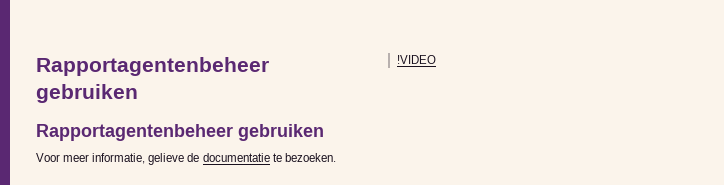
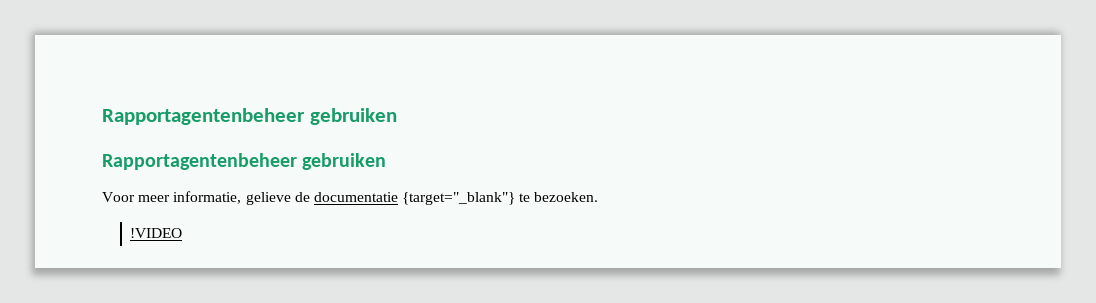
- Voor meer informatie, gelieve de documentatie te bezoeken.
+ Voor meer informatie, gelieve de documentatie {target="_blank"} te bezoeken.

